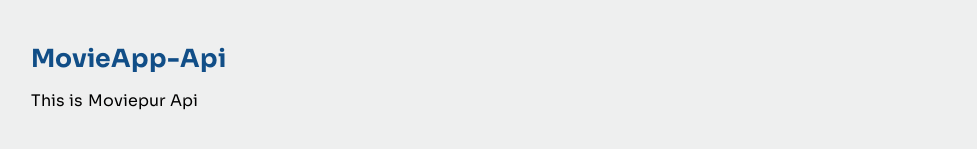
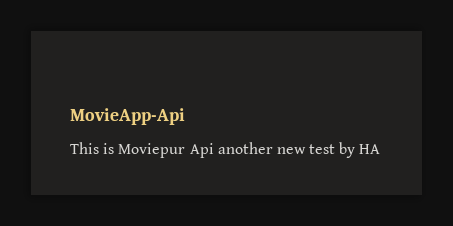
- This is Moviepur Api
+ This is Moviepur Api another new test by HA

